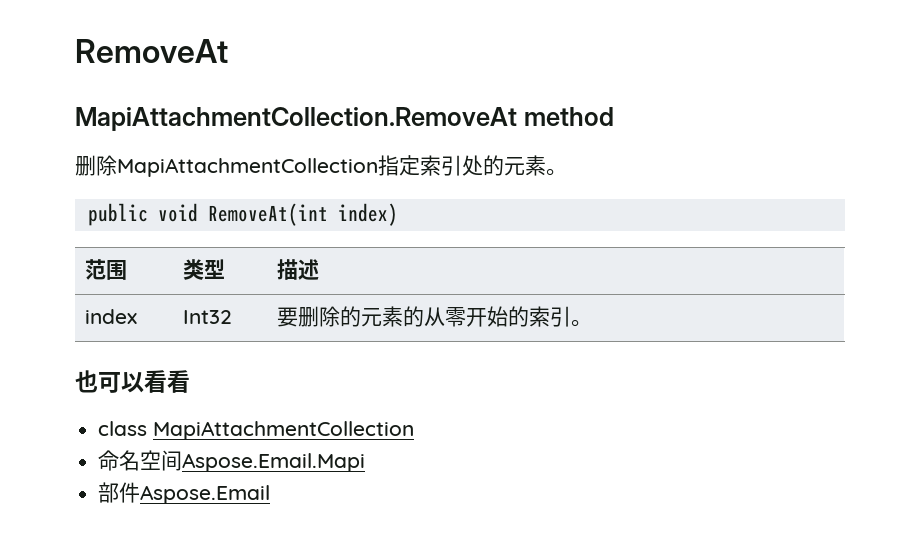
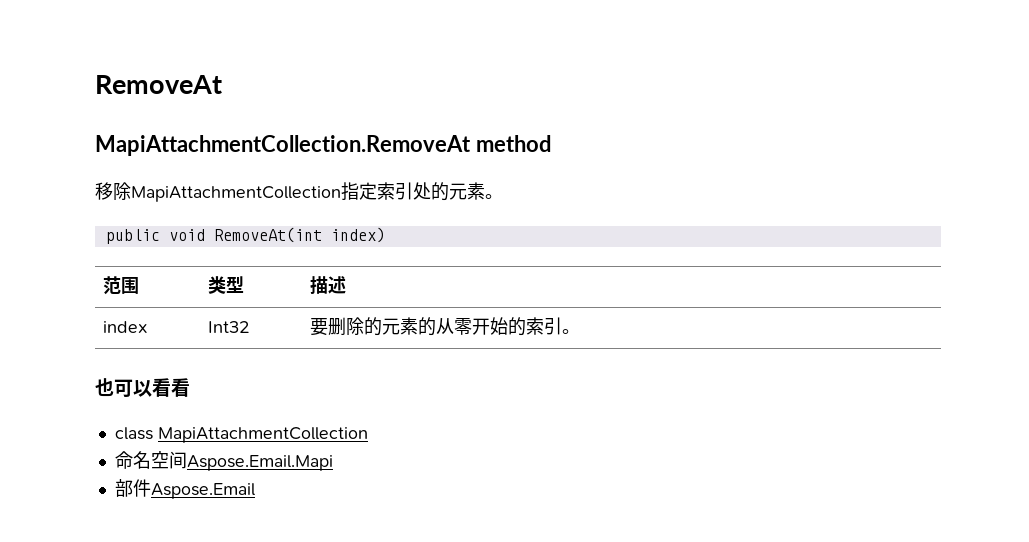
- 删除MapiAttachmentCollection指定索引处的元素。
+ 移除MapiAttachmentCollection指定索引处的元素。

